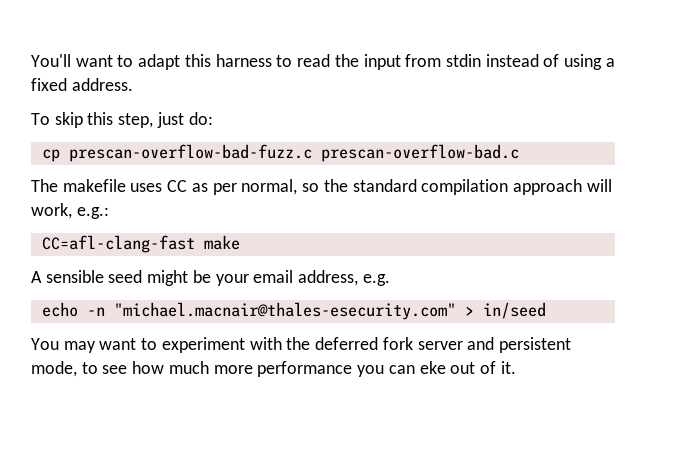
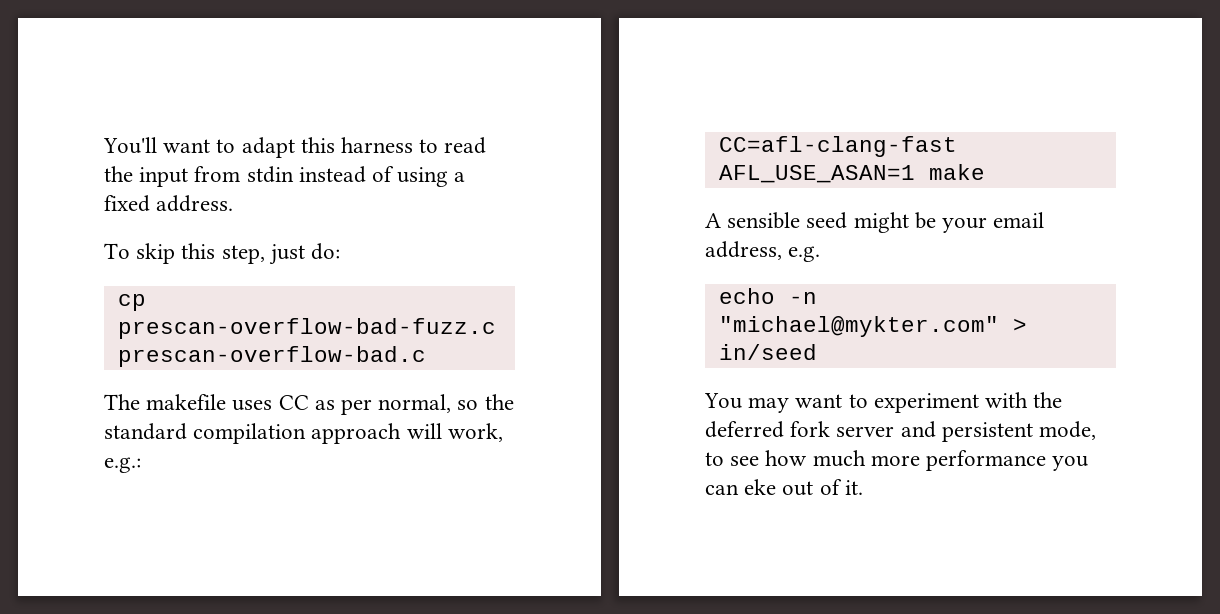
- CC=afl-clang-fast make
+ CC=afl-clang-fast AFL_USE_ASAN=1 make
- echo -n "michael.macnair@thales-esecurity.com" > in/seed
+ echo -n "michael@mykter.com" > in/seed

